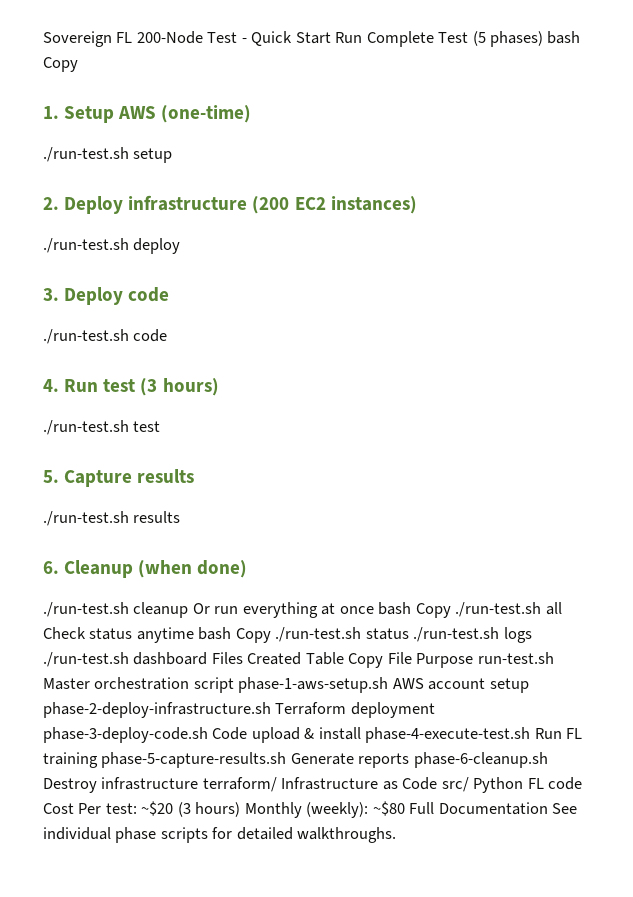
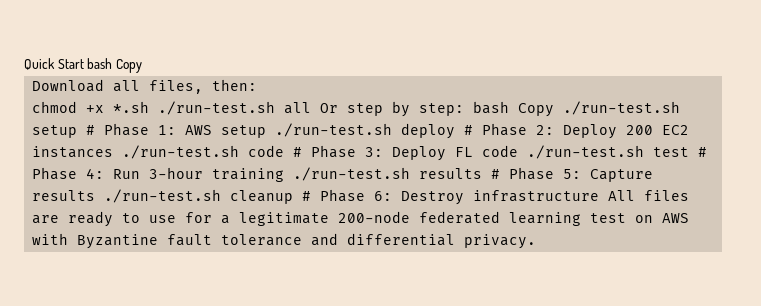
- Sovereign FL 200-Node Test - Quick Start Run Complete Test (5 phases) bash Copy
- 1. Setup AWS (one-time)
- ./run-test.sh setup
- 2. Deploy infrastructure (200 EC2 instances)
- ./run-test.sh deploy
- 3. Deploy code
- ./run-test.sh code
- 4. Run test (3 hours)
- ./run-test.sh test
- 5. Capture results
- ./run-test.sh results
- 6. Cleanup (when done)
- ./run-test.sh cleanup Or run everything at once bash Copy ./run-test.sh all Check status anytime bash Copy ./run-test.sh status ./run-test.sh logs ./run-test.sh dashboard Files Created Table Copy File Purpose run-test.sh Master orchestration script phase-1-aws-setup.sh AWS account setup phase-2-deploy-infrastructure.sh Terraform deployment phase-3-deploy-code.sh Code upload & install phase-4-execute-test.sh Run FL training phase-5-capture-results.sh Generate reports phase-6-cleanup.sh Destroy infrastructure terraform/ Infrastructure as Code src/ Python FL code Cost Per test: ~$20 (3 hours) Monthly (weekly): ~$80 Full Documentation See individual phase scripts for detailed walkthroughs.
+ Quick Start bash Copy
+ Download all files, then:
+ chmod +x *.sh ./run-test.sh all Or step by step: bash Copy ./run-test.sh setup # Phase 1: AWS setup ./run-test.sh deploy # Phase 2: Deploy 200 EC2 instances ./run-test.sh code # Phase 3: Deploy FL code ./run-test.sh test # Phase 4: Run 3-hour training ./run-test.sh results # Phase 5: Capture results ./run-test.sh cleanup # Phase 6: Destroy infrastructure All files are ready to use for a legitimate 200-node federated learning test on AWS with Byzantine fault tolerance and differential privacy.

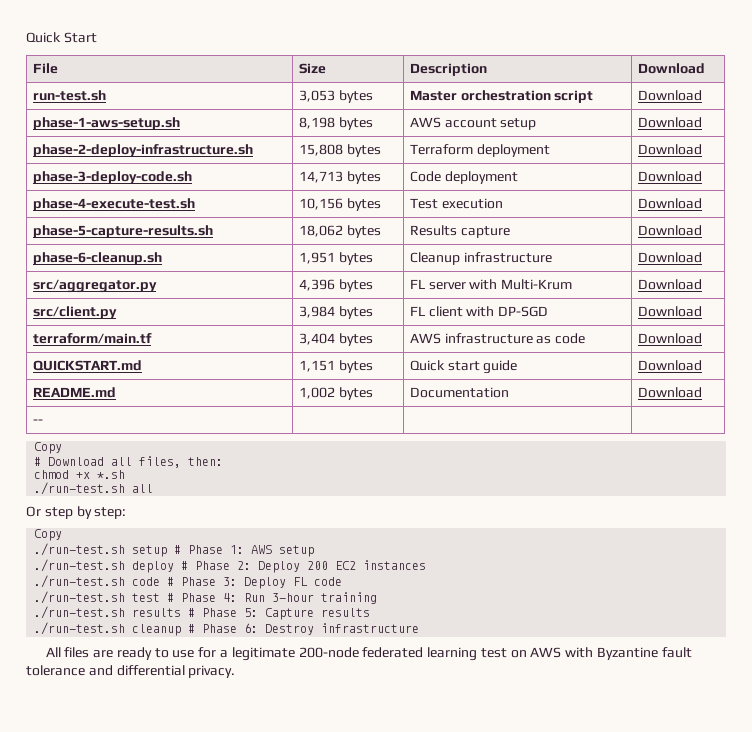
- Quick Start bash Copy
- Download all files, then:
+ Quick Start
+ File | Size | Description | Download
+ run-test.sh | 3,053 bytes | Master orchestration script | Download
+ phase-1-aws-setup.sh | 8,198 bytes | AWS account setup | Download
+ phase-2-deploy-infrastructure.sh | 15,808 bytes | Terraform deployment | Download
+ phase-3-deploy-code.sh | 14,713 bytes | Code deployment | Download
+ phase-4-execute-test.sh | 10,156 bytes | Test execution | Download
+ phase-5-capture-results.sh | 18,062 bytes | Results capture | Download
+ phase-6-cleanup.sh | 1,951 bytes | Cleanup infrastructure | Download
+ src/aggregator.py | 4,396 bytes | FL server with Multi-Krum | Download
+ src/client.py | 3,984 bytes | FL client with DP-SGD | Download
+ terraform/main.tf | 3,404 bytes | AWS infrastructure as code | Download
+ QUICKSTART.md | 1,151 bytes | Quick start guide | Download
+ README.md | 1,002 bytes | Documentation | Download
+ -- | | |
+ Copy
+ # Download all files, then:
- chmod +x *.sh ./run-test.sh all Or step by step: bash Copy ./run-test.sh setup # Phase 1:
+ chmod +x *.sh
+ ./run-test.sh all
+ Or step by step:
+ Copy
+ ./run-test.sh setup # Phase 1:
- AWS setup ./run-test.sh deploy # Phase 2:
+ AWS setup
+ ./run-test.sh deploy # Phase 2:
- Deploy 200 EC2 instances ./run-test.sh code # Phase 3:
+ Deploy 200 EC2 instances
+ ./run-test.sh code # Phase 3:
- Deploy FL code ./run-test.sh test # Phase 4:
+ Deploy FL code
+ ./run-test.sh test # Phase 4:
- Run 3-hour training ./run-test.sh results # Phase 5:
+ Run 3-hour training
+ ./run-test.sh results # Phase 5:
- Capture results ./run-test.sh cleanup # Phase 6:
+ Capture results
+ ./run-test.sh cleanup # Phase 6:
- Destroy infrastructure All files are ready to use for a legitimate 200-node federated learning test on AWS with Byzantine fault tolerance and differential privacy.
+ Destroy infrastructure
+ All files are ready to use for a legitimate 200-node federated learning test on AWS with Byzantine fault tolerance and differential privacy.

